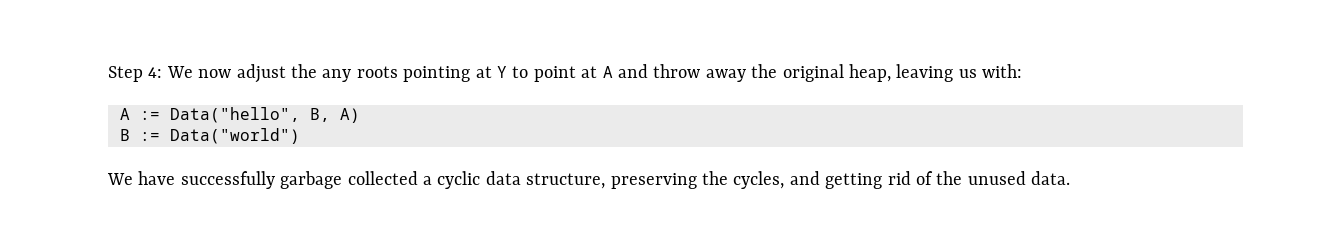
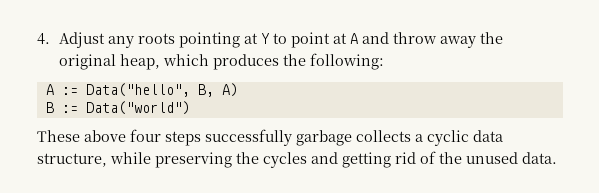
- Step 4: We now adjust the any roots pointing at Y to point at A and throw away the original heap, leaving us with:
+ 4. Adjust any roots pointing at Y to point at A and throw away the original heap, which produces the following:
- We have successfully garbage collected a cyclic data structure, preserving the cycles, and getting rid of the unused data.
+ These above four steps successfully garbage collects a cyclic data structure, while preserving the cycles and getting rid of the unused data.

